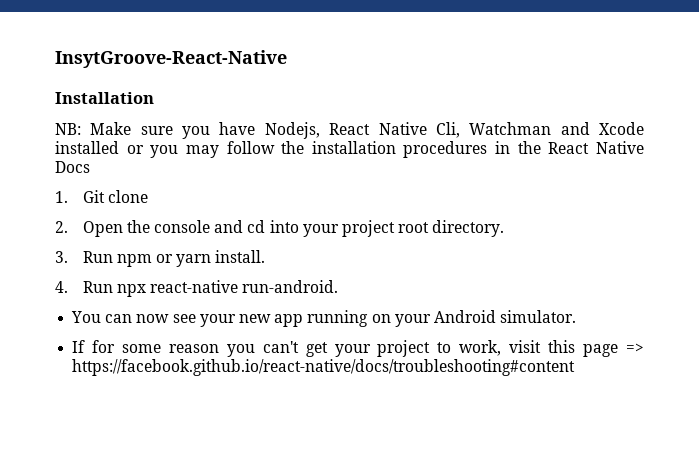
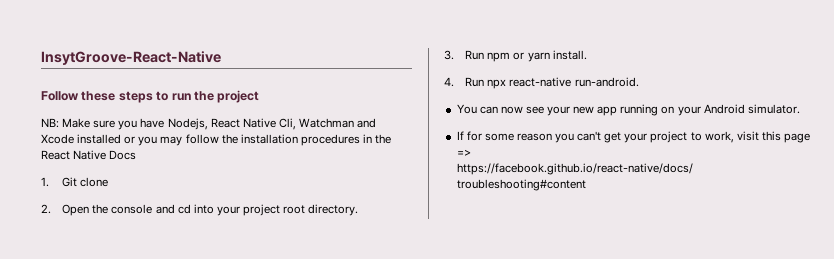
- Installation
+ Follow these steps to run the project

